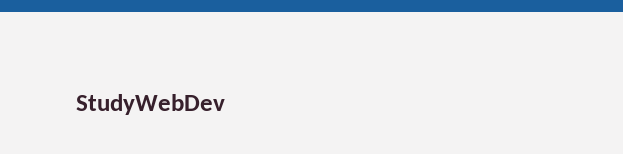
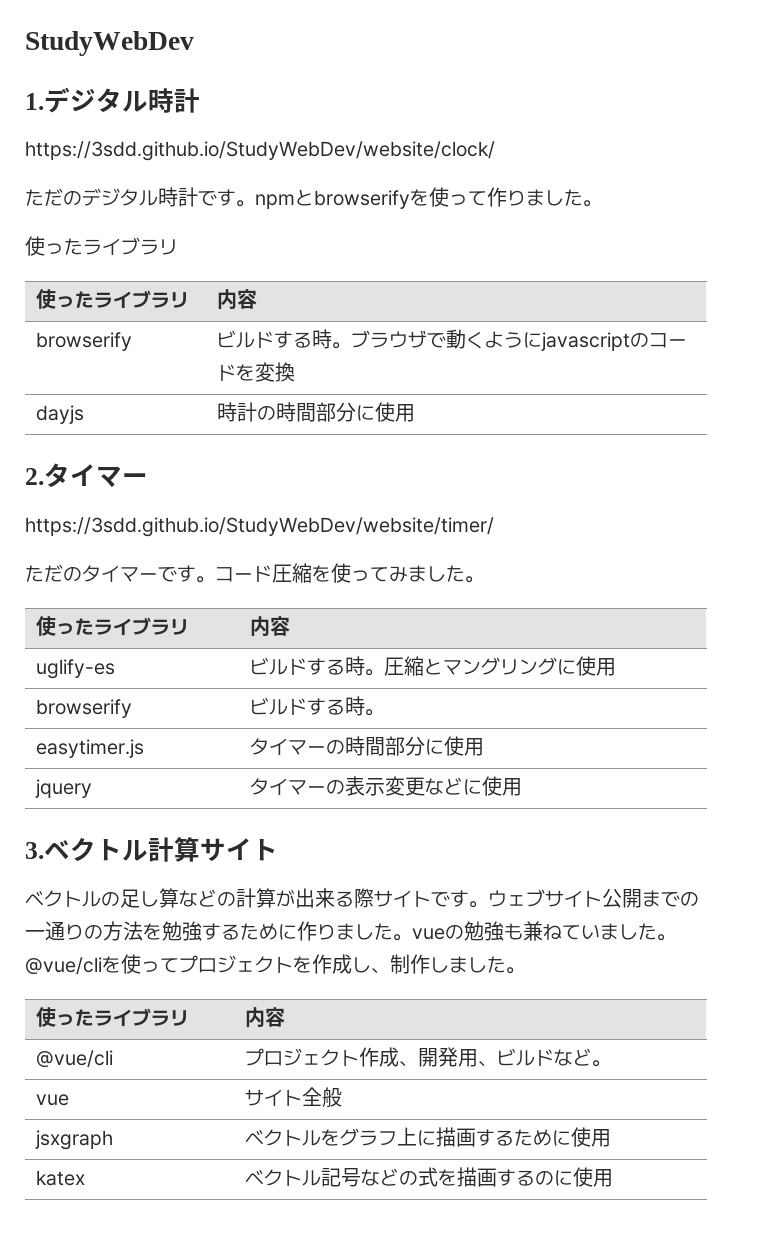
+ 1.デジタル時計
+ https://3sdd.github.io/StudyWebDev/website/clock/
+ ただのデジタル時計です。npmとbrowserifyを使って作りました。
+ 使ったライブラリ
+ 使ったライブラリ | 内容
+ browserify | ビルドする時。ブラウザで動くようにjavascriptのコードを変換
+ dayjs | 時計の時間部分に使用
+ 2.タイマー
+ https://3sdd.github.io/StudyWebDev/website/timer/
+ ただのタイマーです。コード圧縮を使ってみました。
+ 使ったライブラリ | 内容
+ uglify-es | ビルドする時。圧縮とマングリングに使用
+ browserify | ビルドする時。
+ easytimer.js | タイマーの時間部分に使用
+ jquery | タイマーの表示変更などに使用
+ 3.ベクトル計算サイト
+ ベクトルの足し算などの計算が出来る際サイトです。ウェブサイト公開までの一通りの方法を勉強するために作りました。vueの勉強も兼ねていました。@vue/cliを使ってプロジェクトを作成し、制作しました。
+ 使ったライブラリ | 内容
+ @vue/cli | プロジェクト作成、開発用、ビルドなど。
+ vue | サイト全般
+ jsxgraph | ベクトルをグラフ上に描画するために使用
+ katex | ベクトル記号などの式を描画するのに使用

